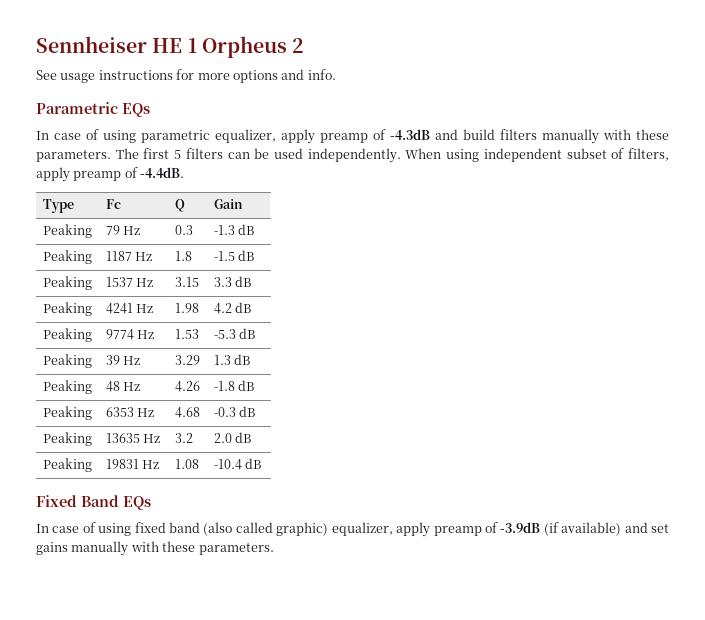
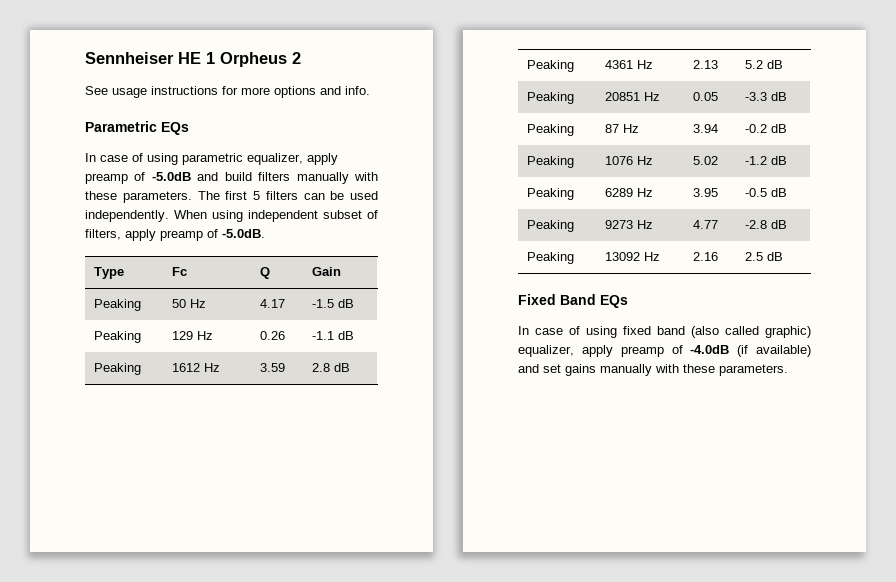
- In case of using parametric equalizer, apply preamp of -4.3dB and build filters manually with these parameters.
+ In case of using parametric equalizer, apply preamp of -5.0dB and build filters manually with these parameters.
- When using independent subset of filters, apply preamp of -4.4dB.
+ When using independent subset of filters, apply preamp of -5.0dB.
- Peaking | 79 Hz | 0.3 | -1.3 dB
- Peaking | 1187 Hz | 1.8 | -1.5 dB
+ Peaking | 50 Hz | 4.17 | -1.5 dB
- Peaking | 1537 Hz | 3.15 | 3.3 dB
- Peaking | 4241 Hz | 1.98 | 4.2 dB
- Peaking | 9774 Hz | 1.53 | -5.3 dB
- Peaking | 39 Hz | 3.29 | 1.3 dB
- Peaking | 48 Hz | 4.26 | -1.8 dB
- Peaking | 6353 Hz | 4.68 | -0.3 dB
- Peaking | 13635 Hz | 3.2 | 2.0 dB
- Peaking | 19831 Hz | 1.08 | -10.4 dB
+ Peaking | 129 Hz | 0.26 | -1.1 dB
+ Peaking | 1612 Hz | 3.59 | 2.8 dB
+ Peaking | 4361 Hz | 2.13 | 5.2 dB
+ Peaking | 20851 Hz | 0.05 | -3.3 dB
+ Peaking | 87 Hz | 3.94 | -0.2 dB
+ Peaking | 1076 Hz | 5.02 | -1.2 dB
+ Peaking | 6289 Hz | 3.95 | -0.5 dB
+ Peaking | 9273 Hz | 4.77 | -2.8 dB
+ Peaking | 13092 Hz | 2.16 | 2.5 dB
- In case of using fixed band (also called graphic) equalizer, apply preamp of -3.9dB (if available) and set gains manually with these parameters.
+ In case of using fixed band (also called graphic) equalizer, apply preamp of -4.0dB (if available) and set gains manually with these parameters.

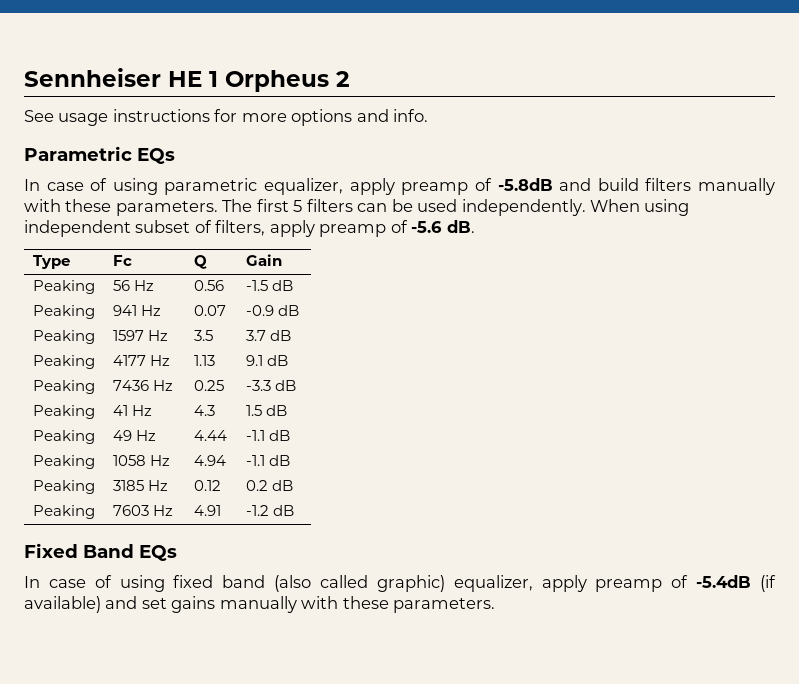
- In case of using parametric equalizer, apply preamp of -5.0dB and build filters manually with these parameters.
+ In case of using parametric equalizer, apply preamp of -5.8dB and build filters manually with these parameters.
- When using independent subset of filters, apply preamp of -5.0dB.
+ When using independent subset of filters, apply preamp of -5.6 dB.
- Peaking | 50 Hz | 4.17 | -1.5 dB
+ Peaking | 56 Hz | 0.56 | -1.5 dB
- Peaking | 129 Hz | 0.26 | -1.1 dB
- Peaking | 1612 Hz | 3.59 | 2.8 dB
- Peaking | 4361 Hz | 2.13 | 5.2 dB
- Peaking | 20851 Hz | 0.05 | -3.3 dB
- Peaking | 87 Hz | 3.94 | -0.2 dB
- Peaking | 1076 Hz | 5.02 | -1.2 dB
- Peaking | 6289 Hz | 3.95 | -0.5 dB
- Peaking | 9273 Hz | 4.77 | -2.8 dB
- Peaking | 13092 Hz | 2.16 | 2.5 dB
+ Peaking | 941 Hz | 0.07 | -0.9 dB
+ Peaking | 1597 Hz | 3.5 | 3.7 dB
+ Peaking | 4177 Hz | 1.13 | 9.1 dB
+ Peaking | 7436 Hz | 0.25 | -3.3 dB
+ Peaking | 41 Hz | 4.3 | 1.5 dB
+ Peaking | 49 Hz | 4.44 | -1.1 dB
+ Peaking | 1058 Hz | 4.94 | -1.1 dB
+ Peaking | 3185 Hz | 0.12 | 0.2 dB
+ Peaking | 7603 Hz | 4.91 | -1.2 dB
- In case of using fixed band (also called graphic) equalizer, apply preamp of -4.0dB (if available) and set gains manually with these parameters.
+ In case of using fixed band (also called graphic) equalizer, apply preamp of -5.4dB (if available) and set gains manually with these parameters.

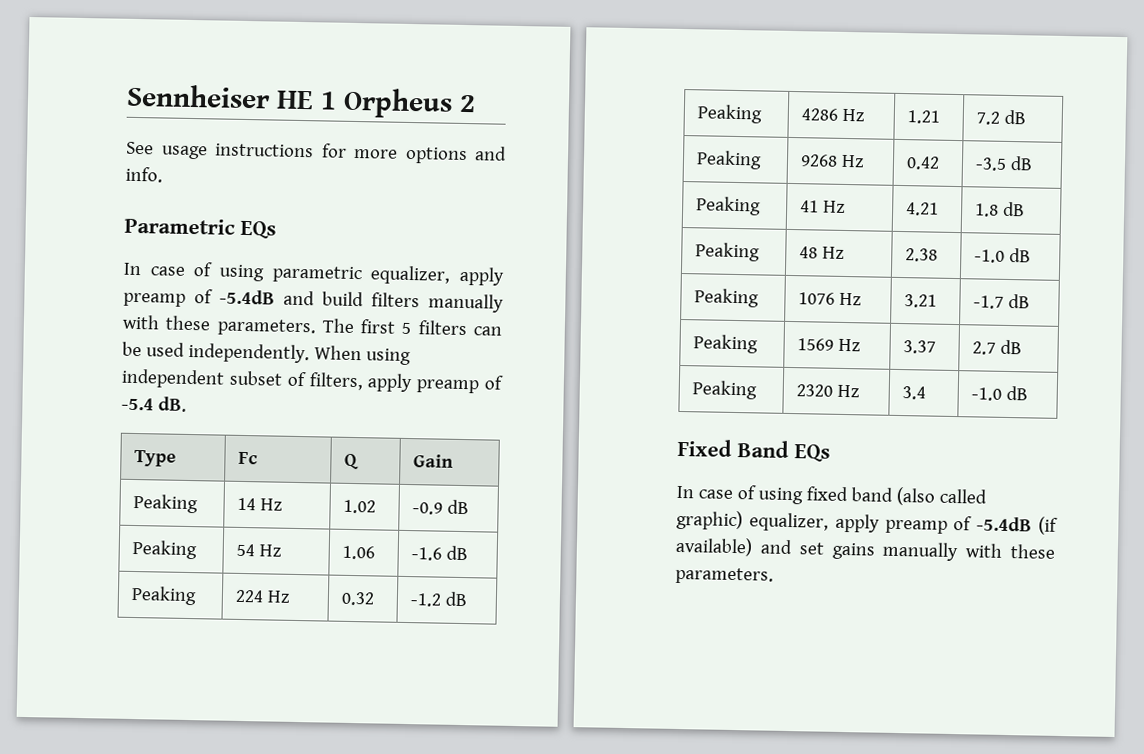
- In case of using parametric equalizer, apply preamp of -5.8dB and build filters manually with these parameters.
+ In case of using parametric equalizer, apply preamp of -5.4dB and build filters manually with these parameters.
- When using independent subset of filters, apply preamp of -5.6 dB.
+ When using independent subset of filters, apply preamp of -5.4 dB.
- Peaking | 56 Hz | 0.56 | -1.5 dB
- Peaking | 941 Hz | 0.07 | -0.9 dB
+ Peaking | 14 Hz | 1.02 | -0.9 dB
- Peaking | 1597 Hz | 3.5 | 3.7 dB
- Peaking | 4177 Hz | 1.13 | 9.1 dB
- Peaking | 7436 Hz | 0.25 | -3.3 dB
+ Peaking | 54 Hz | 1.06 | -1.6 dB
+ Peaking | 224 Hz | 0.32 | -1.2 dB
+ Peaking | 4286 Hz | 1.21 | 7.2 dB
+ Peaking | 9268 Hz | 0.42 | -3.5 dB
- Peaking | 41 Hz | 4.3 | 1.5 dB
- Peaking | 49 Hz | 4.44 | -1.1 dB
- Peaking | 1058 Hz | 4.94 | -1.1 dB
- Peaking | 3185 Hz | 0.12 | 0.2 dB
- Peaking | 7603 Hz | 4.91 | -1.2 dB
+ Peaking | 41 Hz | 4.21 | 1.8 dB
+ Peaking | 48 Hz | 2.38 | -1.0 dB
+ Peaking | 1076 Hz | 3.21 | -1.7 dB
+ Peaking | 1569 Hz | 3.37 | 2.7 dB
+ Peaking | 2320 Hz | 3.4 | -1.0 dB

